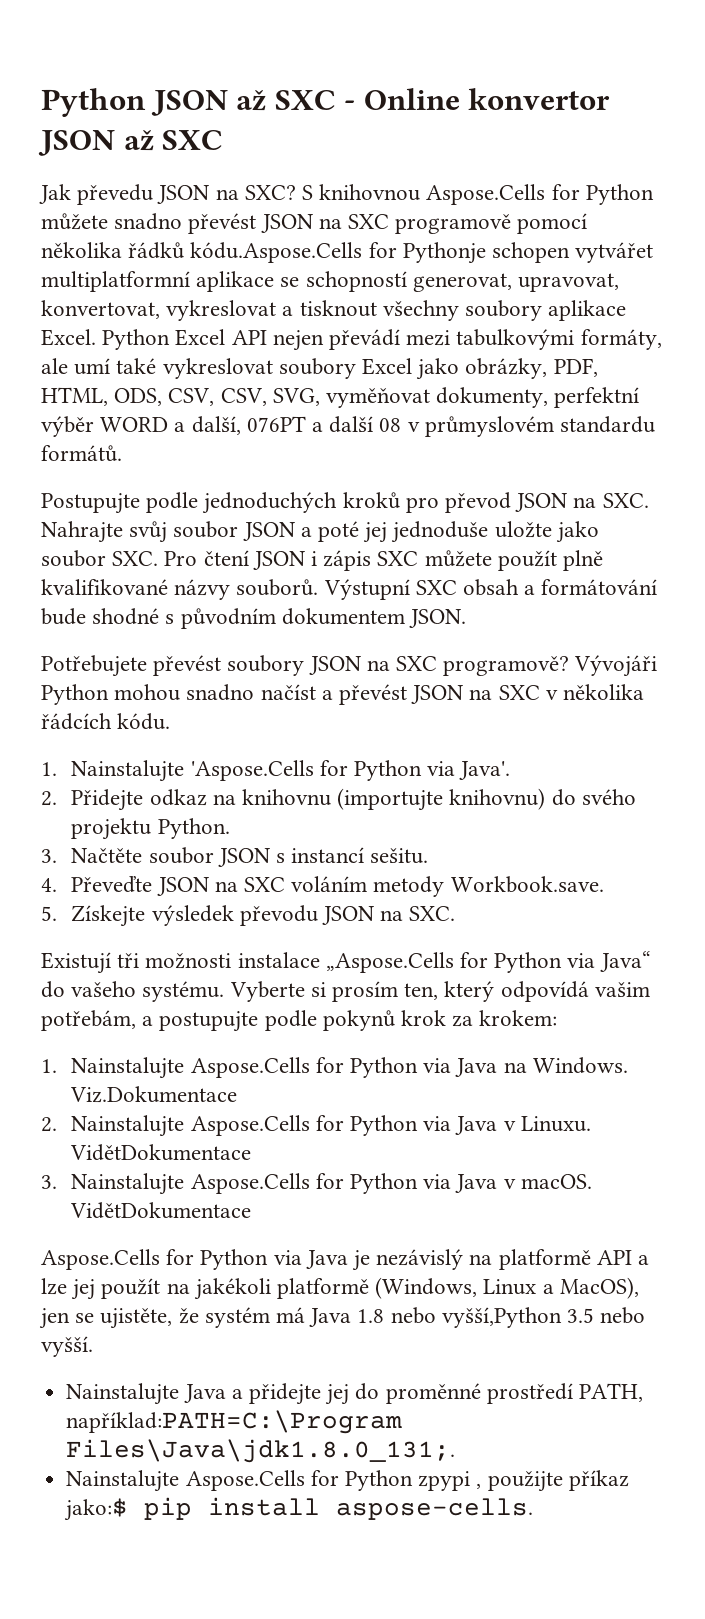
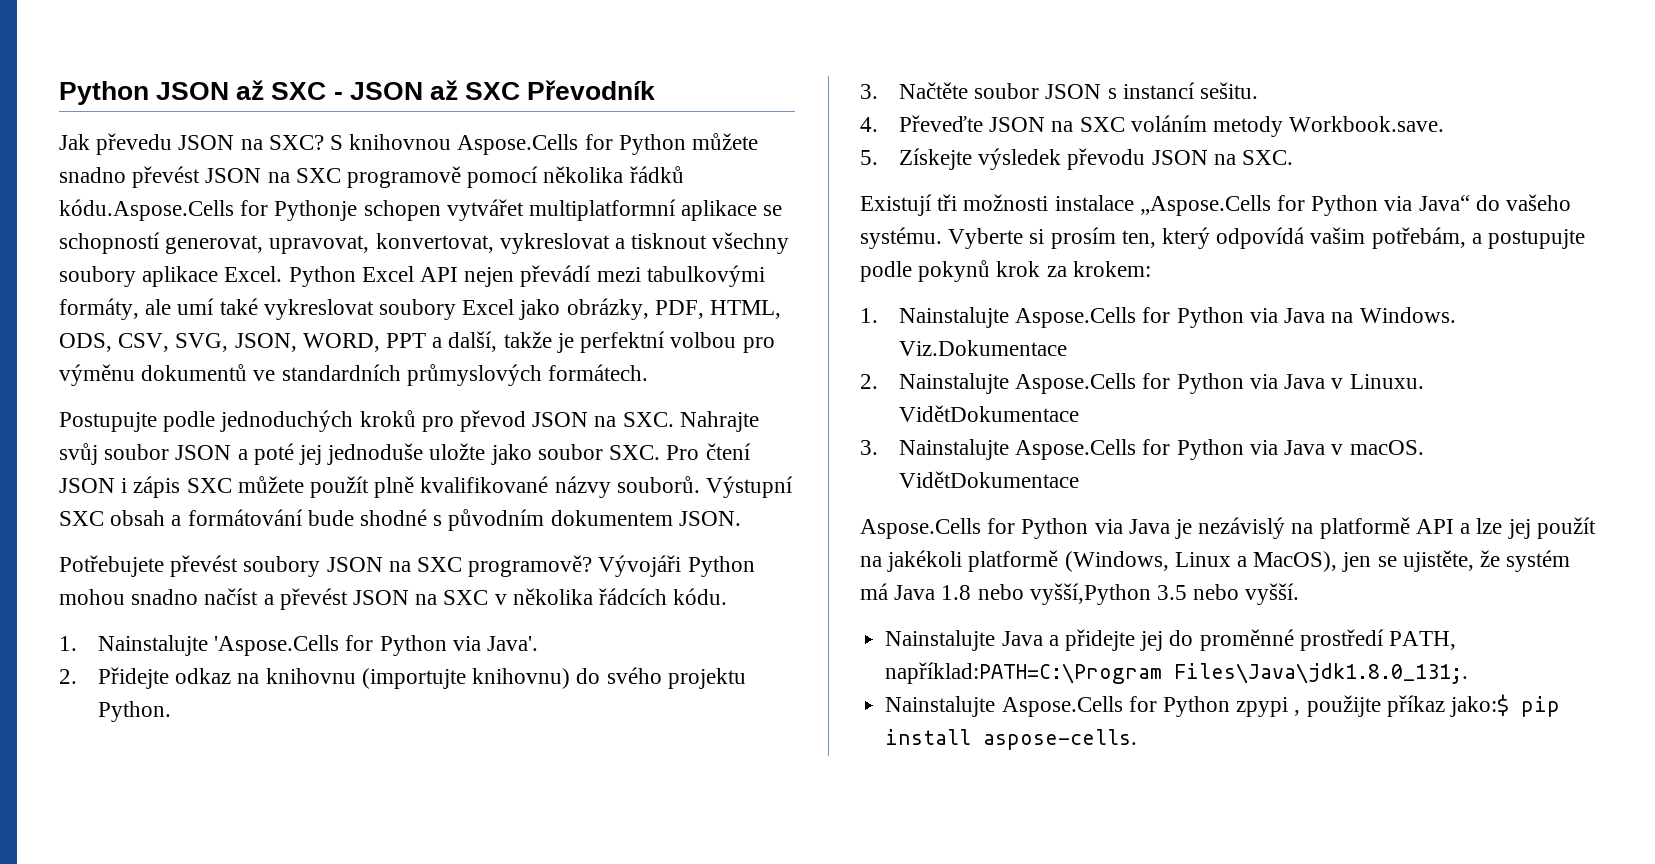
- Python JSON až SXC - Online konvertor JSON až SXC
+ Python JSON až SXC - JSON až SXC Převodník
- Python Excel API nejen převádí mezi tabulkovými formáty, ale umí také vykreslovat soubory Excel jako obrázky, PDF, HTML, ODS, CSV, CSV, SVG, vyměňovat dokumenty, perfektní výběr WORD a další, 076PT a další 08 v průmyslovém standardu formátů.
+ Python Excel API nejen převádí mezi tabulkovými formáty, ale umí také vykreslovat soubory Excel jako obrázky, PDF, HTML, ODS, CSV, SVG, JSON, WORD, PPT a další, takže je perfektní volbou pro výměnu dokumentů ve standardních průmyslových formátech.

